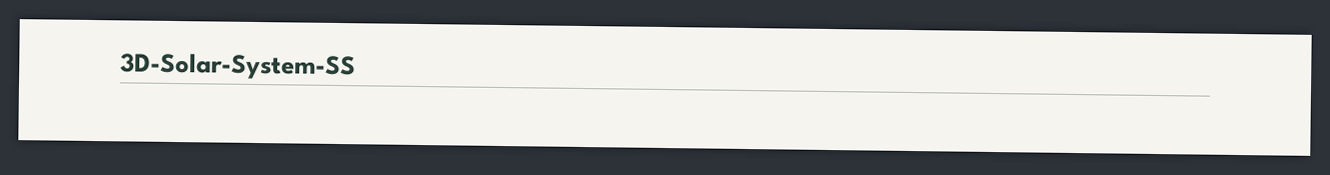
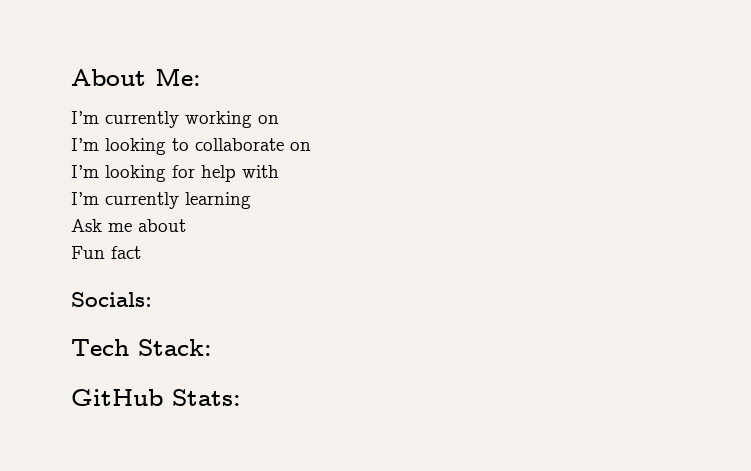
- 3D-Solar-System-SS
+ About Me:
+ I’m currently working on
+ I’m looking to collaborate on
+ I’m looking for help with
+ I’m currently learning
+ Ask me about
+ Fun fact
+ Socials:
+ Tech Stack:
+ GitHub Stats:

